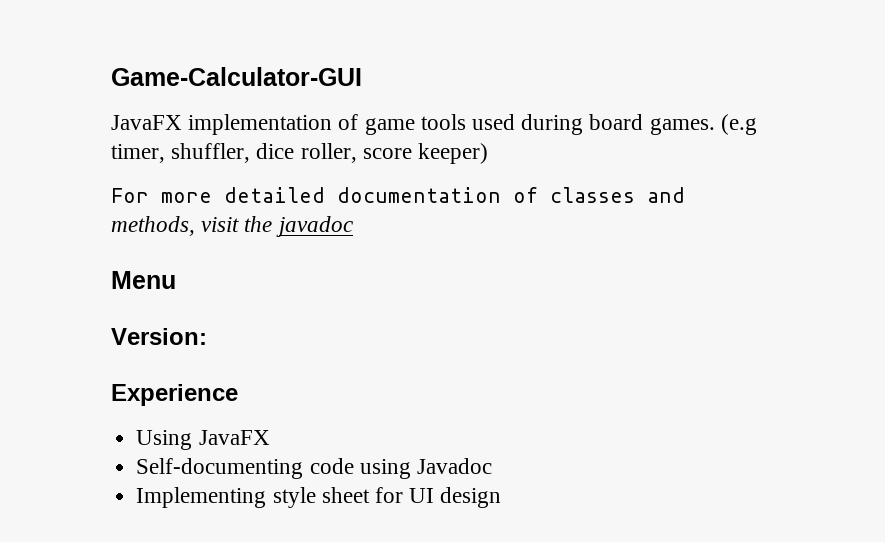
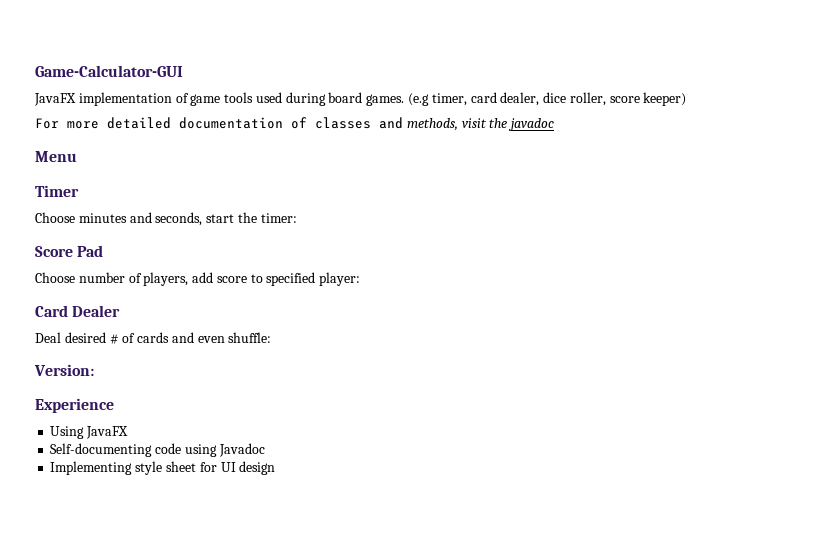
- (e.g timer, shuffler, dice roller, score keeper)
+ (e.g timer, card dealer, dice roller, score keeper)
+ Timer
+ Choose minutes and seconds, start the timer:
+ Score Pad
+ Choose number of players, add score to specified player:
+ Card Dealer
+ Deal desired # of cards and even shuffle:

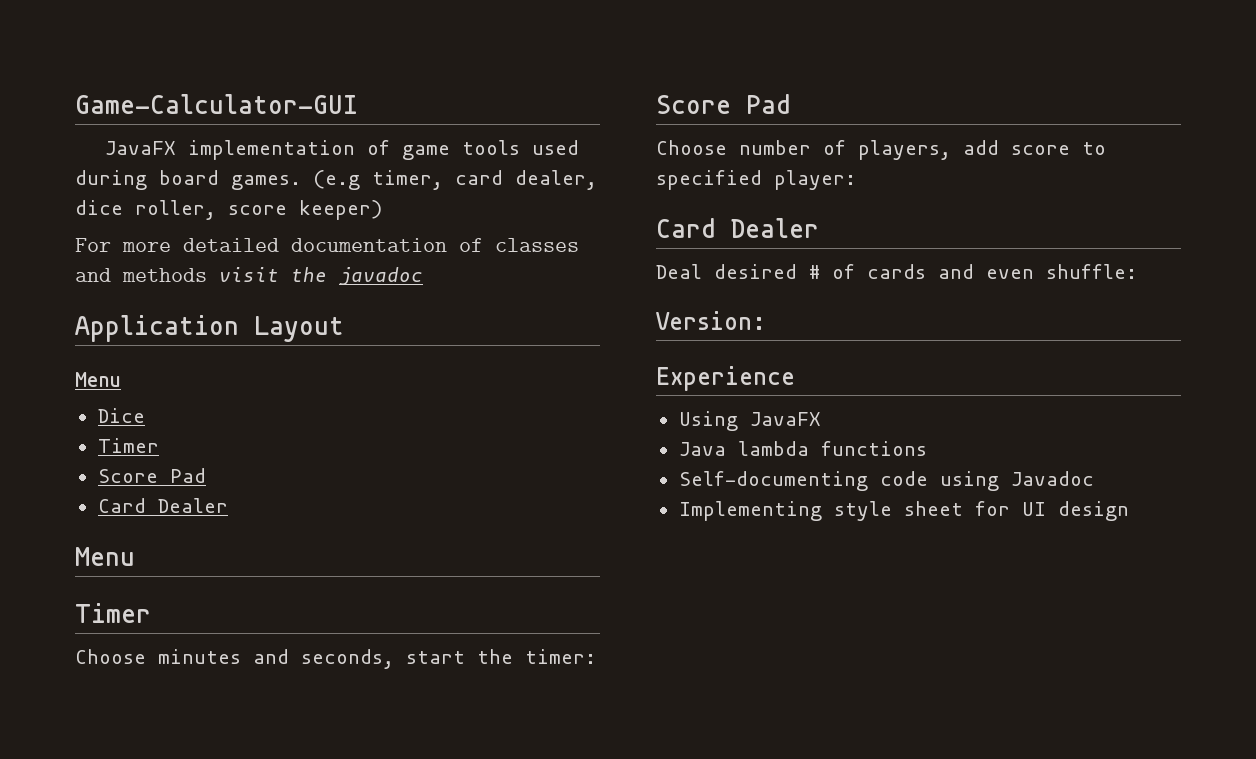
- For more detailed documentation of classes and methods, visit the javadoc
+ For more detailed documentation of classes and methods visit the javadoc
+ Application Layout
+ Menu
+ Dice
+ Timer
+ Score Pad
+ Card Dealer
+ Java lambda functions

